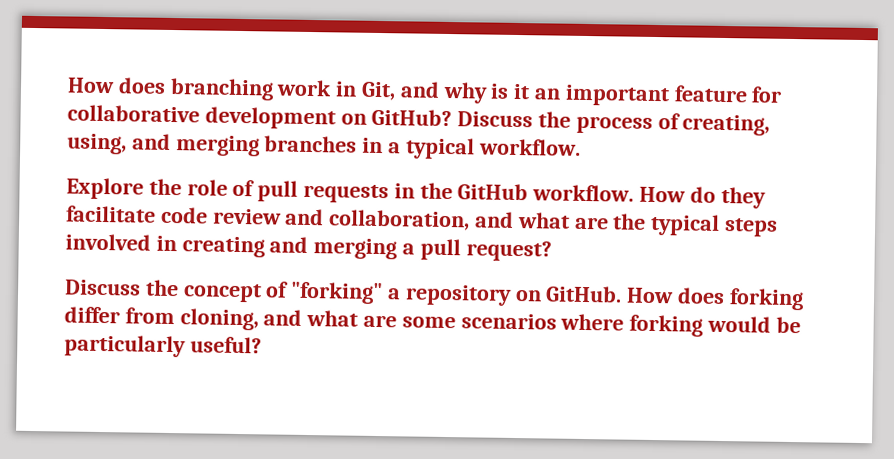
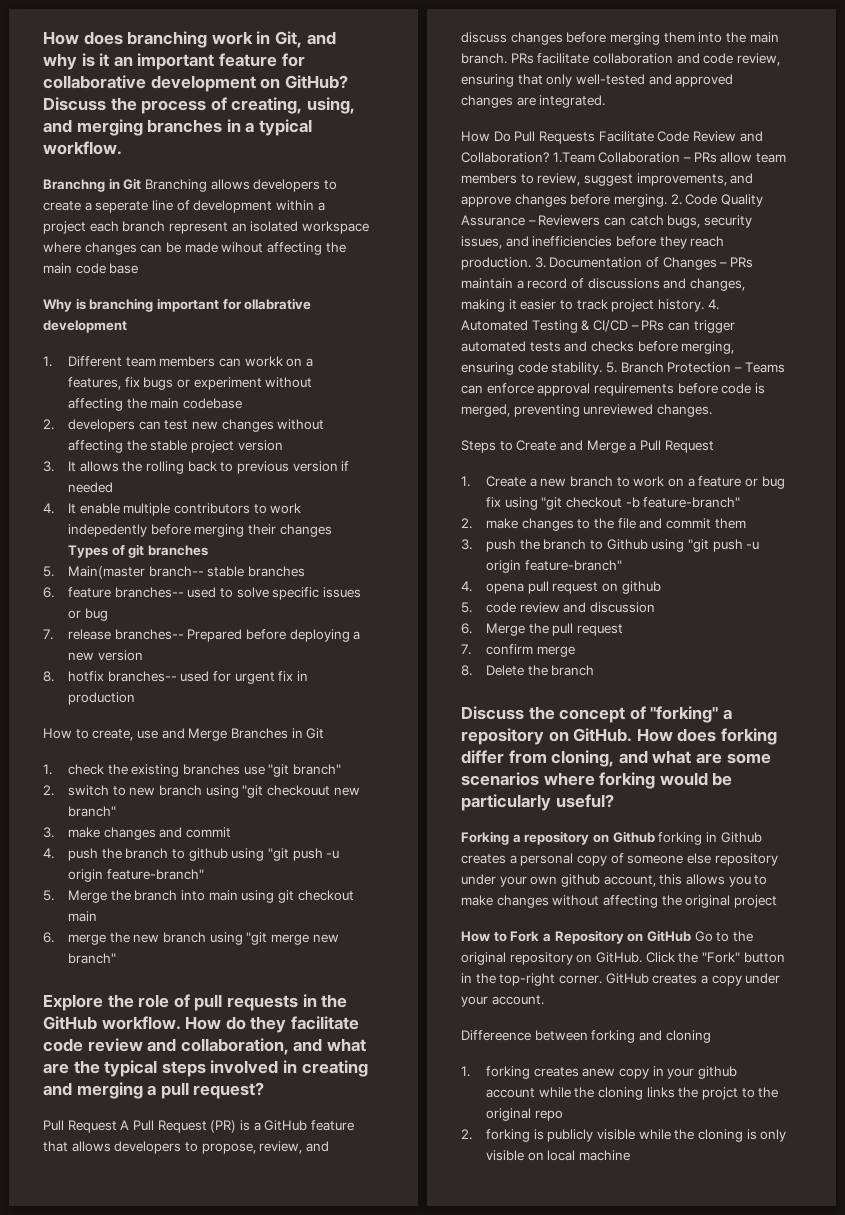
+ Branchng in Git Branching allows developers to create a seperate line of development within a project each branch represent an isolated workspace where changes can be made wihout affecting the main code base
+ Why is branching important for ollabrative development
+ 1. Different team members can workk on a features, fix bugs or experiment without affecting the main codebase
+ 2. developers can test new changes without affecting the stable project version
+ 3. It allows the rolling back to previous version if needed
+ 4. It enable multiple contributors to work indepedently before merging their changes Types of git branches
+ 5. Main(master branch-- stable branches
+ 6. feature branches-- used to solve specific issues or bug
+ 7. release branches-- Prepared before deploying a new version
+ 8. hotfix branches-- used for urgent fix in production
+ How to create, use and Merge Branches in Git
+ 1. check the existing branches use "git branch"
+ 2. switch to new branch using "git checkouut new branch"
+ 3. make changes and commit
+ 4. push the branch to github using "git push -u origin feature-branch"
+ 5. Merge the branch into main using git checkout main
+ 6. merge the new branch using "git merge new branch"
+ Pull Request A Pull Request (PR) is a GitHub feature that allows developers to propose, review, and discuss changes before merging them into the main branch. PRs facilitate collaboration and code review, ensuring that only well-tested and approved changes are integrated.
+ How Do Pull Requests Facilitate Code Review and Collaboration? 1.Team Collaboration – PRs allow team members to review, suggest improvements, and approve changes before merging. 2. Code Quality Assurance – Reviewers can catch bugs, security issues, and inefficiencies before they reach production. 3. Documentation of Changes – PRs maintain a record of discussions and changes, making it easier to track project history. 4. Automated Testing & CI/CD – PRs can trigger automated tests and checks before merging, ensuring code stability. 5. Branch Protection – Teams can enforce approval requirements before code is merged, preventing unreviewed changes.
+ Steps to Create and Merge a Pull Request
+ 1. Create a new branch to work on a feature or bug fix using "git checkout -b feature-branch"
+ 2. make changes to the file and commit them
+ 3. push the branch to Github using "git push -u origin feature-branch"
+ 4. opena pull request on github
+ 5. code review and discussion
+ 6. Merge the pull request
+ 7. confirm merge
+ 8. Delete the branch
+ Forking a repository on Github forking in Github creates a personal copy of someone else repository under your own github account, this allows you to make changes without affecting the original project
+ How to Fork a Repository on GitHub Go to the original repository on GitHub. Click the "Fork" button in the top-right corner. GitHub creates a copy under your account.
+ Differeence between forking and cloning
+ 1. forking creates anew copy in your github account while the cloning links the projct to the original repo
+ 2. forking is publicly visible while the cloning is only visible on local machine

